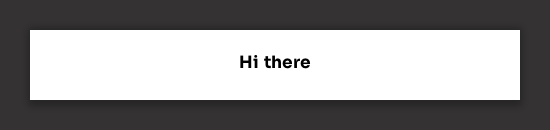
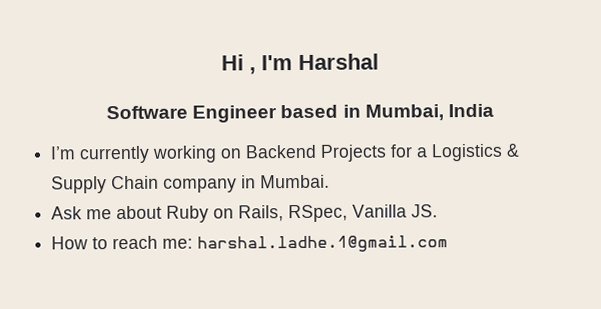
- Hi there
+ Hi , I'm Harshal
+ Software Engineer based in Mumbai, India
+ I’m currently working on Backend Projects for a Logistics & Supply Chain company in Mumbai.
+ Ask me about Ruby on Rails, RSpec, Vanilla JS.
+ How to reach me: harshal.ladhe.1@gmail.com

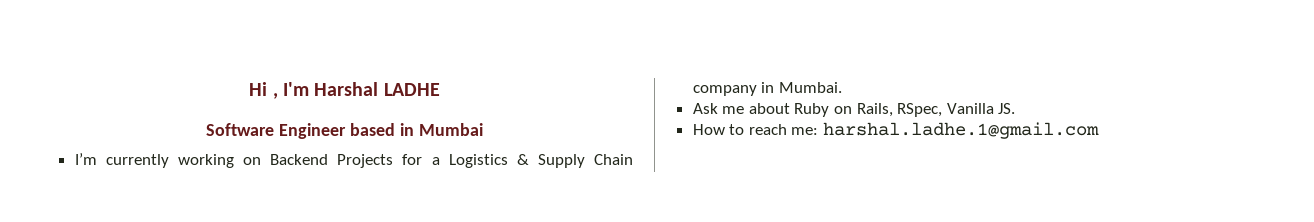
- Hi , I'm Harshal
+ Hi , I'm Harshal LADHE
- Software Engineer based in Mumbai, India
+ Software Engineer based in Mumbai

